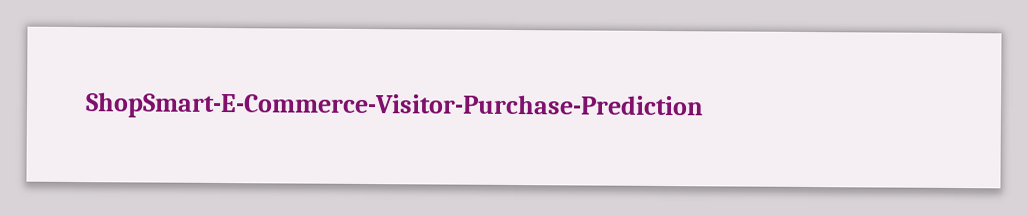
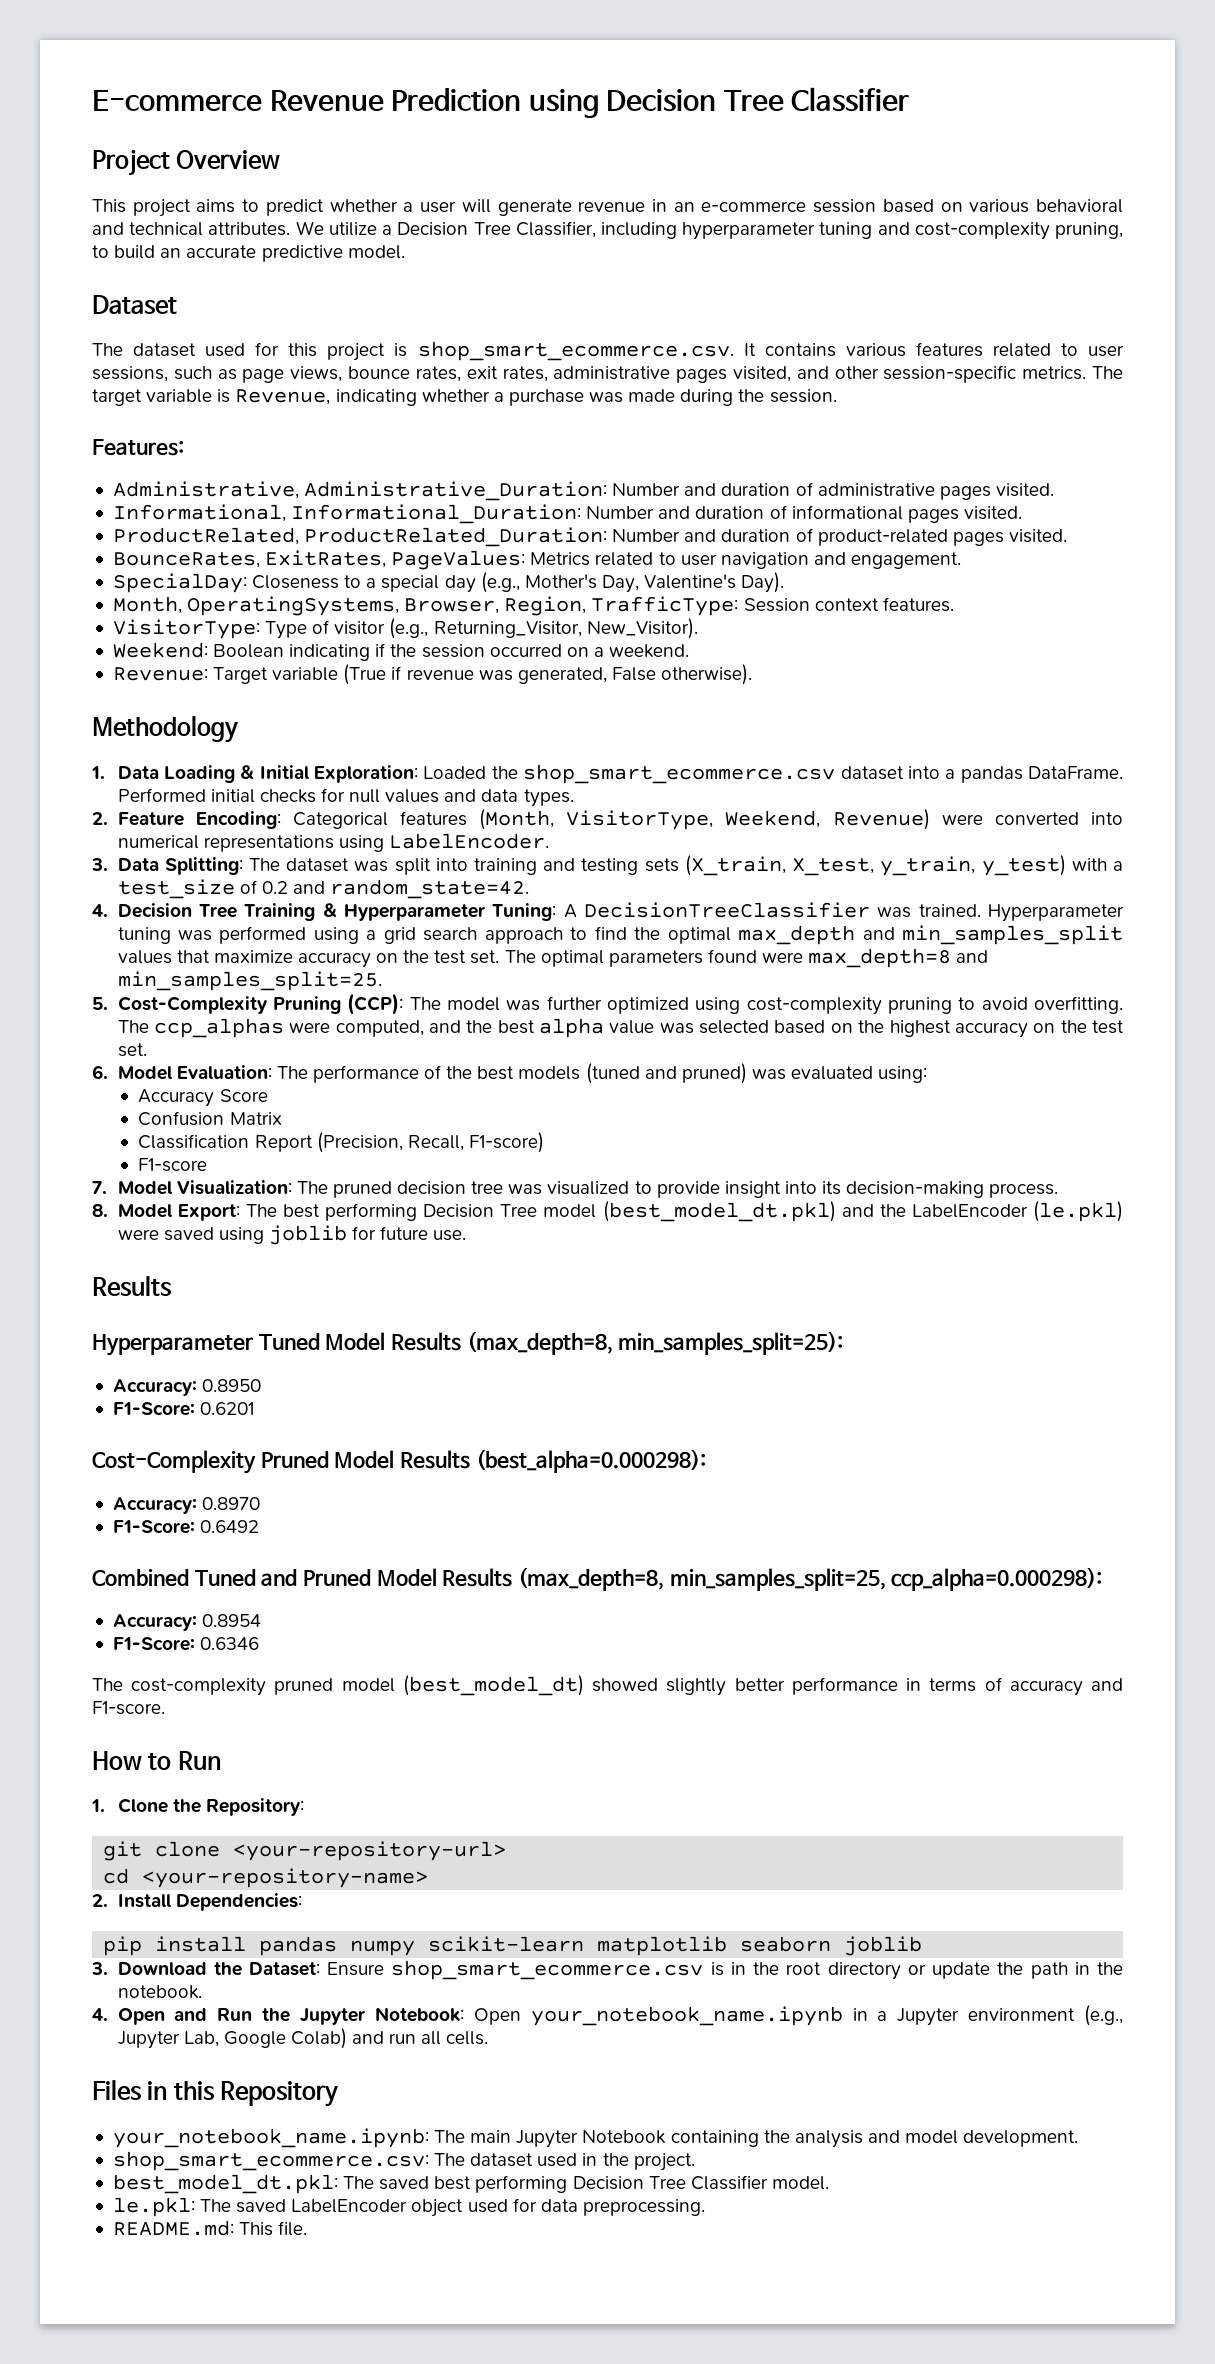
- ShopSmart-E-Commerce-Visitor-Purchase-Prediction
+ E-commerce Revenue Prediction using Decision Tree Classifier
+ Project Overview
+ This project aims to predict whether a user will generate revenue in an e-commerce session based on various behavioral and technical attributes. We utilize a Decision Tree Classifier, including hyperparameter tuning and cost-complexity pruning, to build an accurate predictive model.
+ Dataset
+ The dataset used for this project is shop_smart_ecommerce.csv. It contains various features related to user sessions, such as page views, bounce rates, exit rates, administrative pages visited, and other session-specific metrics. The target variable is Revenue, indicating whether a purchase was made during the session.
+ Features:
+ Administrative, Administrative_Duration: Number and duration of administrative pages visited.
+ Informational, Informational_Duration: Number and duration of informational pages visited.
+ ProductRelated, ProductRelated_Duration: Number and duration of product-related pages visited.
+ BounceRates, ExitRates, PageValues: Metrics related to user navigation and engagement.
+ SpecialDay: Closeness to a special day (e.g., Mother's Day, Valentine's Day).
+ Month, OperatingSystems, Browser, Region, TrafficType: Session context features.
+ VisitorType: Type of visitor (e.g., Returning_Visitor, New_Visitor).
+ Weekend: Boolean indicating if the session occurred on a weekend.
+ Revenue: Target variable (True if revenue was generated, False otherwise).
+ Methodology
+ 1. Data Loading & Initial Exploration: Loaded the shop_smart_ecommerce.csv dataset into a pandas DataFrame. Performed initial checks for null values and data types.
+ 2. Feature Encoding: Categorical features (Month, VisitorType, Weekend, Revenue) were converted into numerical representations using LabelEncoder.
+ 3. Data Splitting: The dataset was split into training and testing sets (X_train, X_test, y_train, y_test) with a test_size of 0.2 and random_state=42.
+ 4. Decision Tree Training & Hyperparameter Tuning: A DecisionTreeClassifier was trained. Hyperparameter tuning was performed using a grid search approach to find the optimal max_depth and min_samples_split values that maximize accuracy on the test set. The optimal parameters found were max_depth=8 and min_samples_split=25.
+ 5. Cost-Complexity Pruning (CCP): The model was further optimized using cost-complexity pruning to avoid overfitting. The ccp_alphas were computed, and the best alpha value was selected based on the highest accuracy on the test set.
+ 6. Model Evaluation: The performance of the best models (tuned and pruned) was evaluated using:
+ Accuracy Score
+ Confusion Matrix
+ Classification Report (Precision, Recall, F1-score)
+ F1-score
+ 7. Model Visualization: The pruned decision tree was visualized to provide insight into its decision-making process.
+ 8. Model Export: The best performing Decision Tree model (best_model_dt.pkl) and the LabelEncoder (le.pkl) were saved using joblib for future use.
+ Results
+ Hyperparameter Tuned Model Results (max_depth=8, min_samples_split=25):
+ Accuracy: 0.8950
+ F1-Score: 0.6201
+ Cost-Complexity Pruned Model Results (best_alpha=0.000298):
+ Accuracy: 0.8970
+ F1-Score: 0.6492
+ Combined Tuned and Pruned Model Results (max_depth=8, min_samples_split=25, ccp_alpha=0.000298):
+ Accuracy: 0.8954
+ F1-Score: 0.6346
+ The cost-complexity pruned model (best_model_dt) showed slightly better performance in terms of accuracy and F1-score.
+ How to Run
+ 1. Clone the Repository:
+ git clone <your-repository-url>
+ cd <your-repository-name>
+ 2. Install Dependencies:
+ pip install pandas numpy scikit-learn matplotlib seaborn joblib
+ 3. Download the Dataset: Ensure shop_smart_ecommerce.csv is in the root directory or update the path in the notebook.
+ 4. Open and Run the Jupyter Notebook: Open your_notebook_name.ipynb in a Jupyter environment (e.g., Jupyter Lab, Google Colab) and run all cells.
+ Files in this Repository
+ your_notebook_name.ipynb: The main Jupyter Notebook containing the analysis and model development.
+ shop_smart_ecommerce.csv: The dataset used in the project.
+ best_model_dt.pkl: The saved best performing Decision Tree Classifier model.
+ le.pkl: The saved LabelEncoder object used for data preprocessing.
+ README.md: This file.

